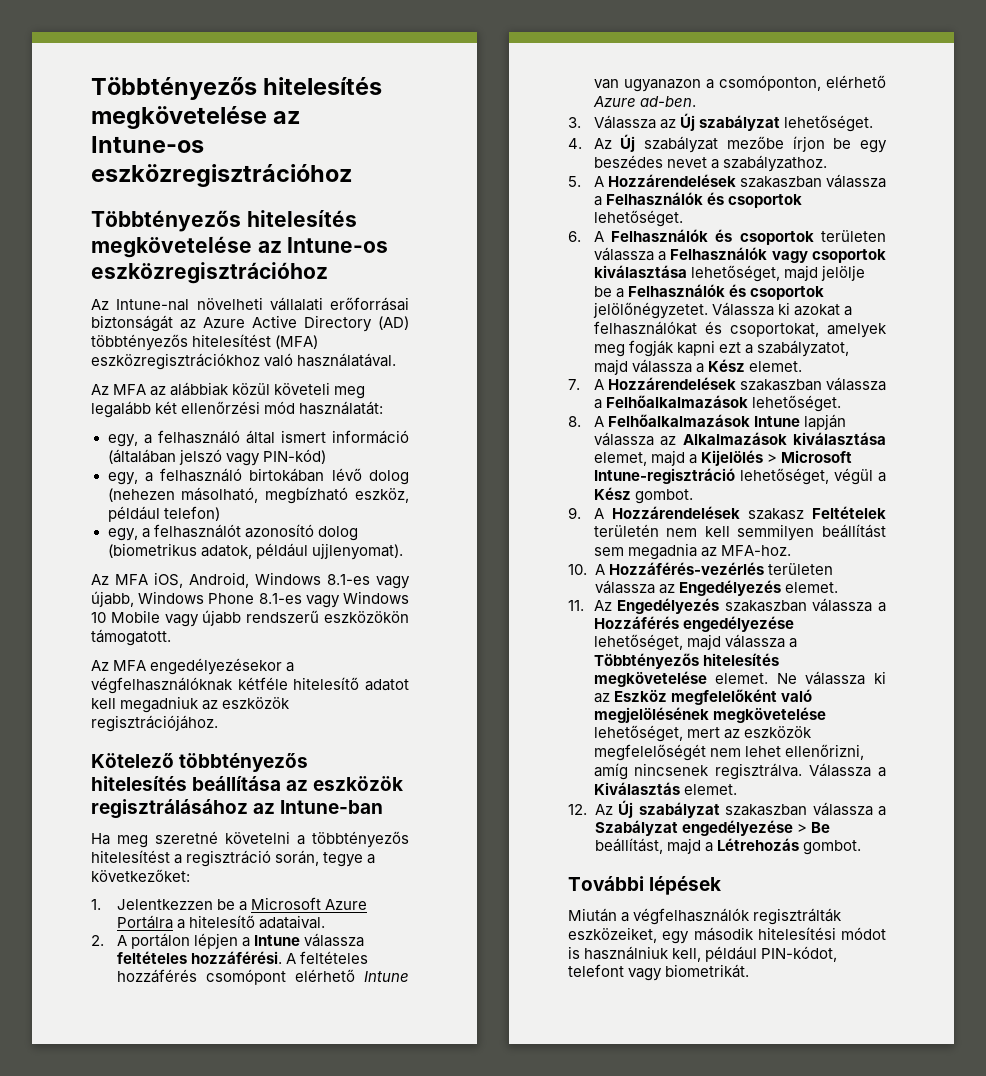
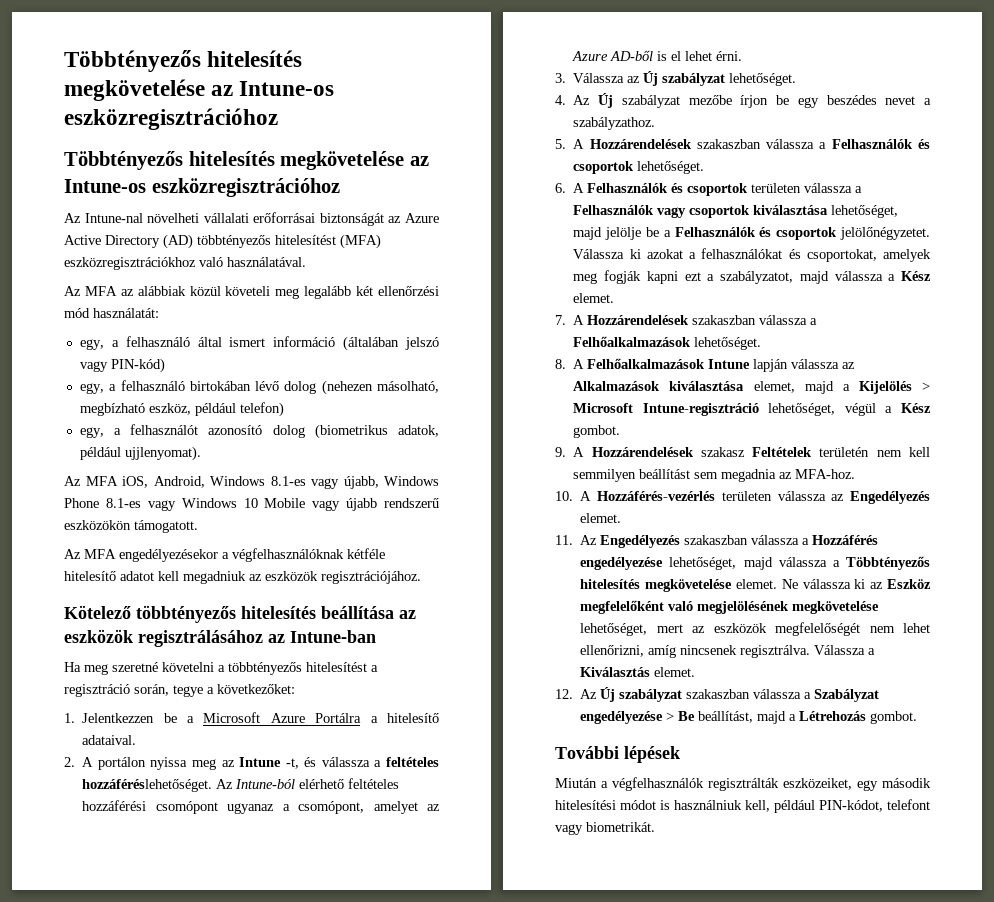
- 2. A portálon lépjen a Intune válassza feltételes hozzáférési. A feltételes hozzáférés csomópont elérhető Intune van ugyanazon a csomóponton, elérhető Azure ad-ben.
+ 2. A portálon nyissa meg az Intune -t, és válassza a feltételes hozzáféréslehetőséget. Az Intune-ból elérhető feltételes hozzáférési csomópont ugyanaz a csomópont, amelyet az Azure AD-ből is el lehet érni.

